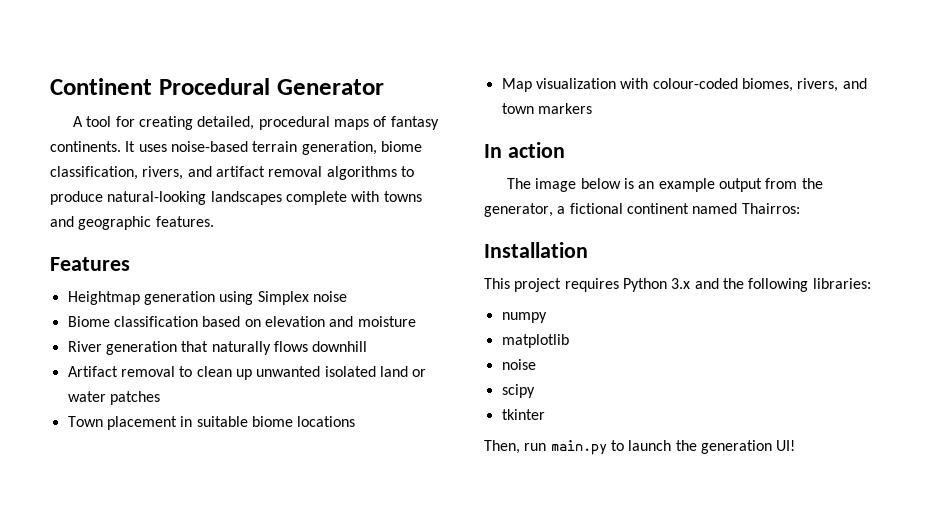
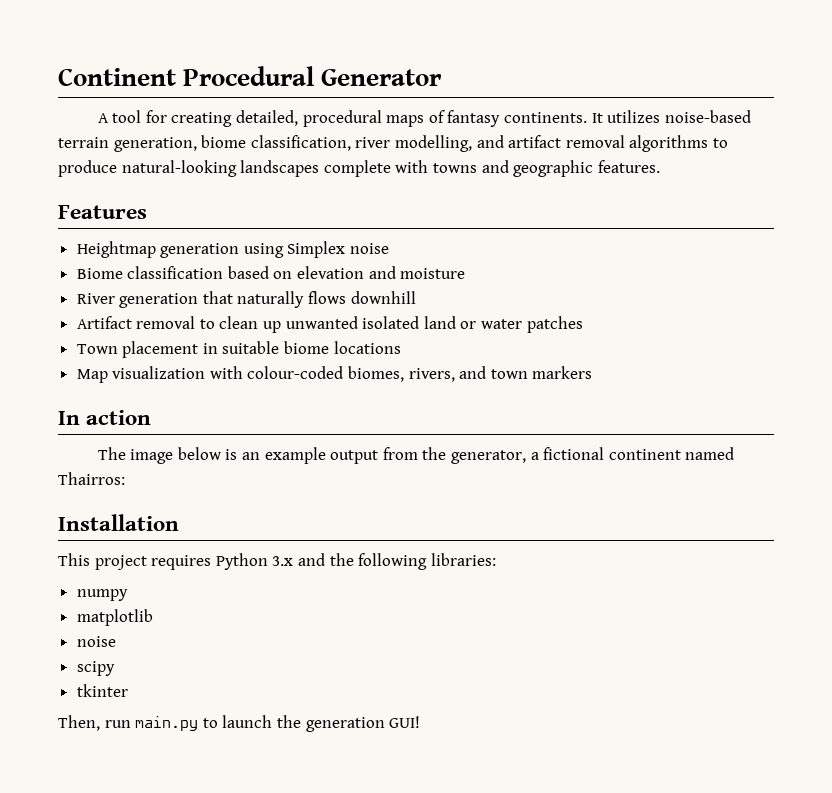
- It uses noise-based terrain generation, biome classification, rivers, and artifact removal algorithms to produce natural-looking landscapes complete with towns and geographic features.
+ It utilizes noise-based terrain generation, biome classification, river modelling, and artifact removal algorithms to produce natural-looking landscapes complete with towns and geographic features.
- Then, run main.py to launch the generation UI!
+ Then, run main.py to launch the generation GUI!

